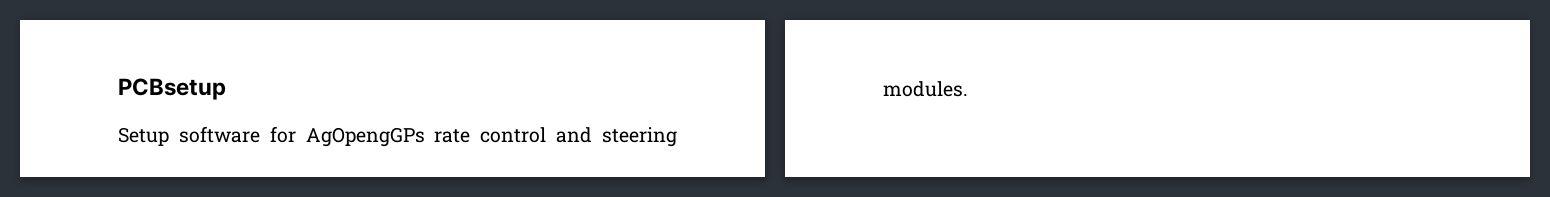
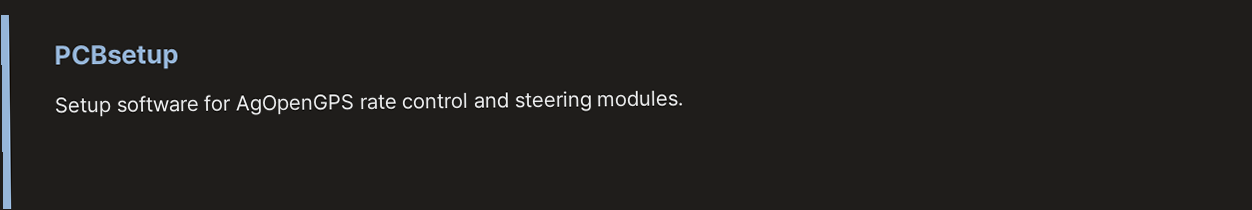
- Setup software for AgOpengGPs rate control and steering modules.
+ Setup software for AgOpenGPS rate control and steering modules.

